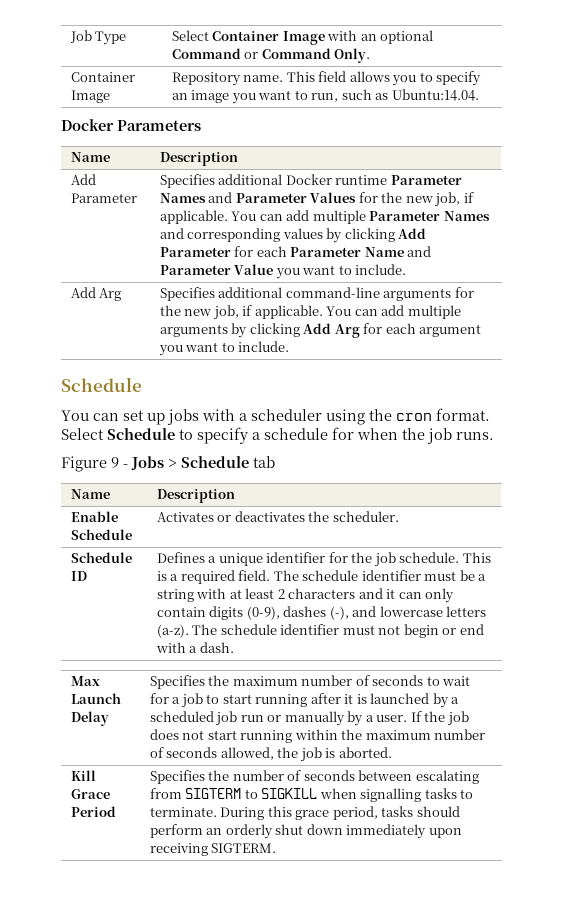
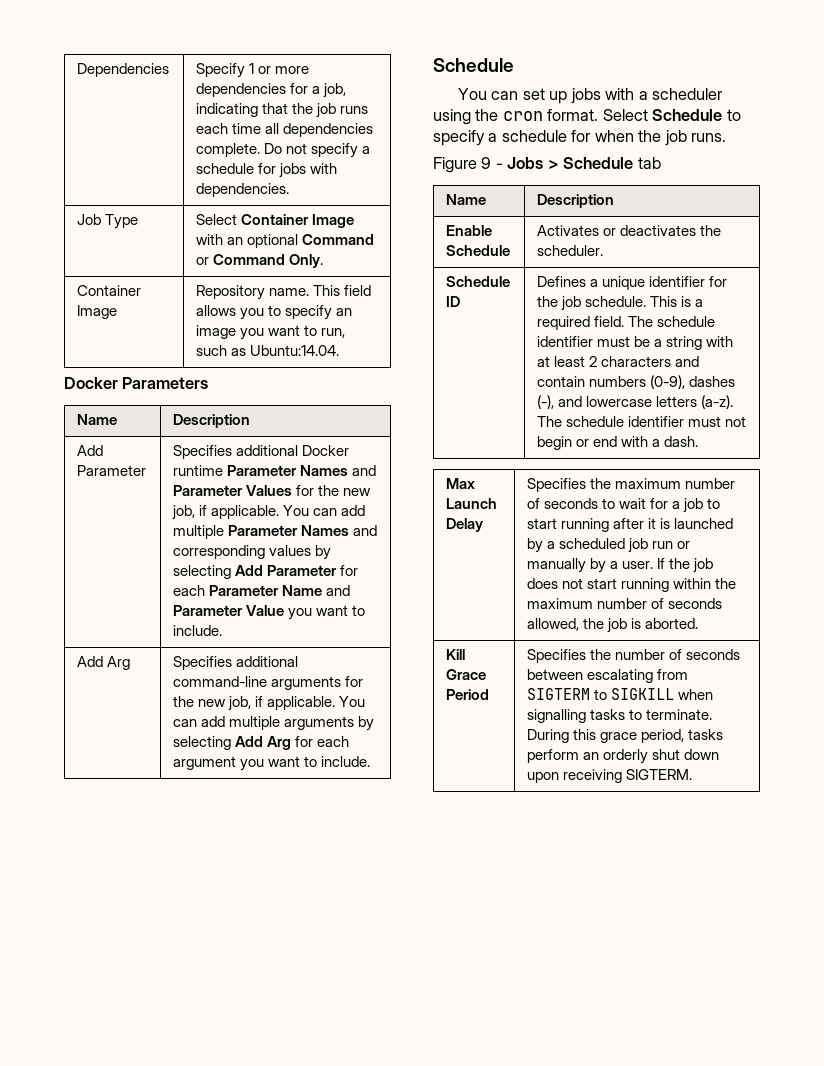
+ Dependencies | Specify 1 or more dependencies for a job, indicating that the job runs each time all dependencies complete. Do not specify a schedule for jobs with dependencies.
- You can add multiple Parameter Names and corresponding values by clicking Add Parameter for each Parameter Name and Parameter Value you want to include.
+ You can add multiple Parameter Names and corresponding values by selecting Add Parameter for each Parameter Name and Parameter Value you want to include.
- Add Arg | Specifies additional command-line arguments for the new job, if applicable. You can add multiple arguments by clicking Add Arg for each argument you want to include.
+ Add Arg | Specifies additional command-line arguments for the new job, if applicable. You can add multiple arguments by selecting Add Arg for each argument you want to include.
- The schedule identifier must be a string with at least 2 characters and it can only contain digits (0-9), dashes (-), and lowercase letters (a-z).
+ The schedule identifier must be a string with at least 2 characters and contain numbers (0-9), dashes (-), and lowercase letters (a-z).
- Kill Grace Period | Specifies the number of seconds between escalating from SIGTERM to SIGKILL when signalling tasks to terminate. During this grace period, tasks should perform an orderly shut down immediately upon receiving SIGTERM.
+ Kill Grace Period | Specifies the number of seconds between escalating from SIGTERM to SIGKILL when signalling tasks to terminate. During this grace period, tasks perform an orderly shut down upon receiving SIGTERM.

